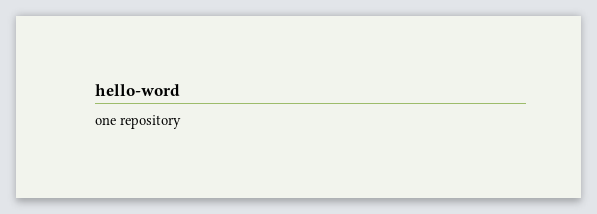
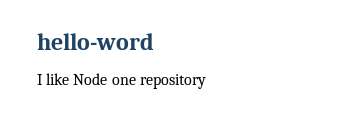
- one repository
+ I like Node one repository

